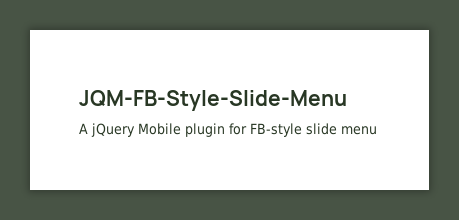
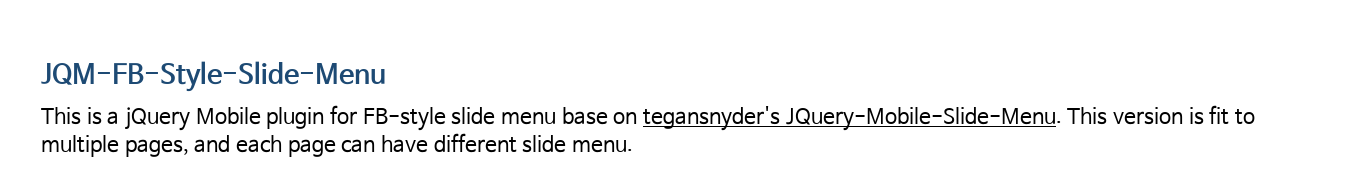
- A jQuery Mobile plugin for FB-style slide menu
+ This is a jQuery Mobile plugin for FB-style slide menu base on tegansnyder's JQuery-Mobile-Slide-Menu. This version is fit to multiple pages, and each page can have different slide menu.

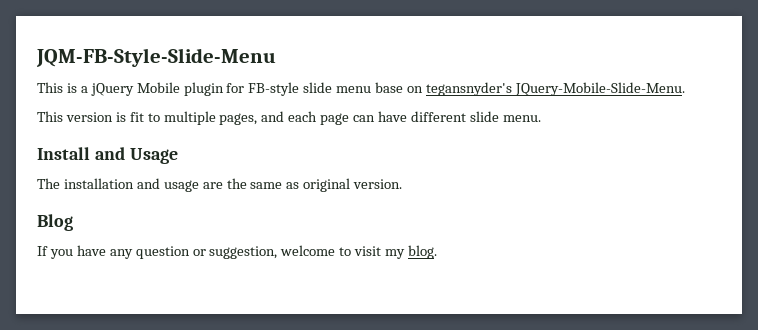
- This is a jQuery Mobile plugin for FB-style slide menu base on tegansnyder's JQuery-Mobile-Slide-Menu. This version is fit to multiple pages, and each page can have different slide menu.
+ This is a jQuery Mobile plugin for FB-style slide menu base on tegansnyder's JQuery-Mobile-Slide-Menu.
+ This version is fit to multiple pages, and each page can have different slide menu.
+ Install and Usage
+ The installation and usage are the same as original version.
+ Blog
+ If you have any question or suggestion, welcome to visit my blog.

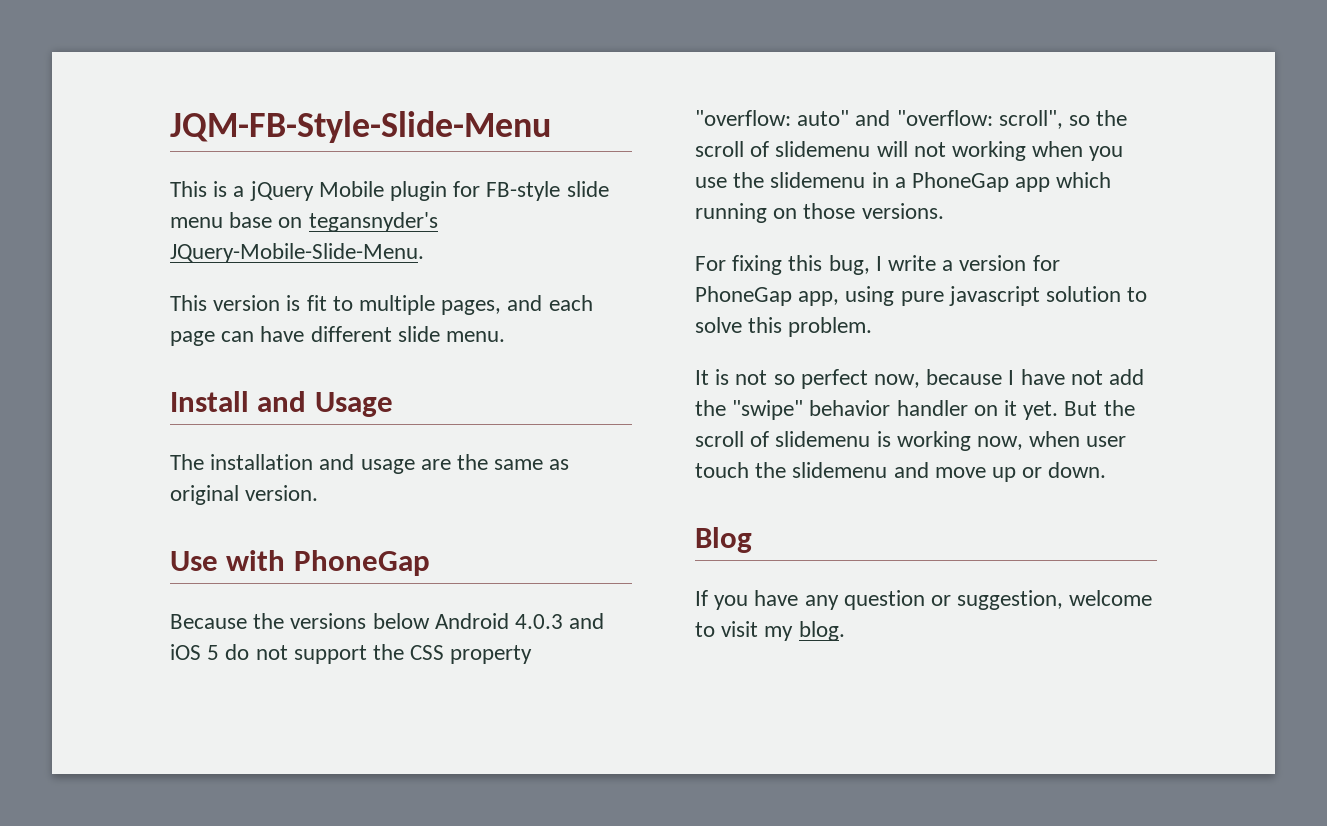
+ Use with PhoneGap
+ Because the versions below Android 4.0.3 and iOS 5 do not support the CSS property "overflow: auto" and "overflow: scroll", so the scroll of slidemenu will not working when you use the slidemenu in a PhoneGap app which running on those versions.
+ For fixing this bug, I write a version for PhoneGap app, using pure javascript solution to solve this problem.
+ It is not so perfect now, because I have not add the "swipe" behavior handler on it yet. But the scroll of slidemenu is working now, when user touch the slidemenu and move up or down.

